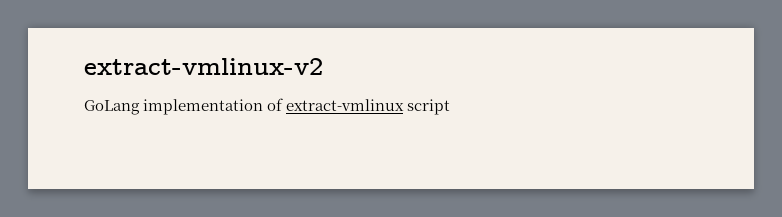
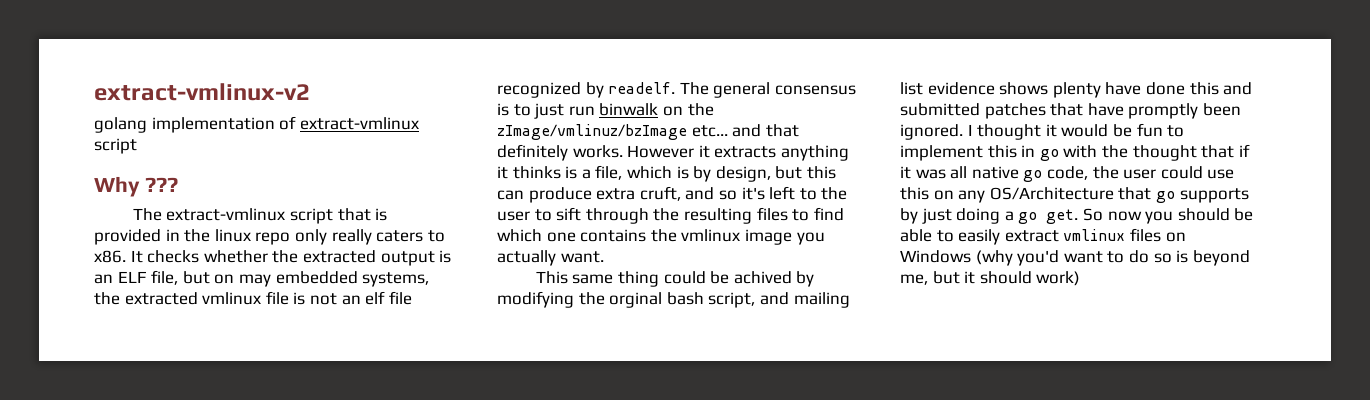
- GoLang implementation of extract-vmlinux script
+ golang implementation of extract-vmlinux script
+ Why ???
+ The extract-vmlinux script that is provided in the linux repo only really caters to x86. It checks whether the extracted output is an ELF file, but on may embedded systems, the extracted vmlinux file is not an elf file recognized by readelf. The general consensus is to just run binwalk on the zImage/vmlinuz/bzImage etc... and that definitely works. However it extracts anything it thinks is a file, which is by design, but this can produce extra cruft, and so it's left to the user to sift through the resulting files to find which one contains the vmlinux image you actually want.
+ This same thing could be achived by modifying the orginal bash script, and mailing list evidence shows plenty have done this and submitted patches that have promptly been ignored. I thought it would be fun to implement this in go with the thought that if it was all native go code, the user could use this on any OS/Architecture that go supports by just doing a go get. So now you should be able to easily extract vmlinux files on Windows (why you'd want to do so is beyond me, but it should work)

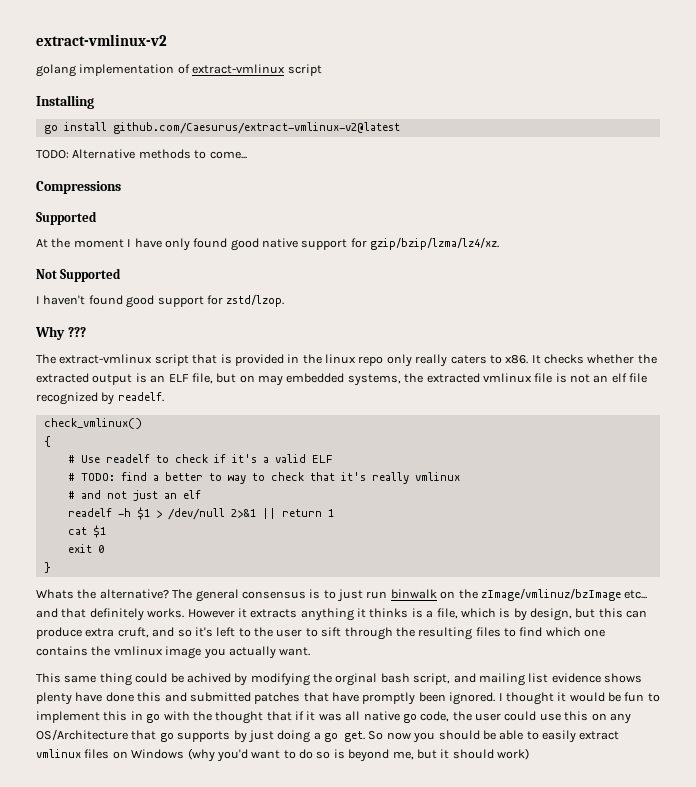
+ Installing
+ go install github.com/Caesurus/extract-vmlinux-v2@latest
+ TODO: Alternative methods to come...
+ Compressions
+ Supported
+ At the moment I have only found good native support for gzip/bzip/lzma/lz4/xz.
+ Not Supported
+ I haven't found good support for zstd/lzop.
- It checks whether the extracted output is an ELF file, but on may embedded systems, the extracted vmlinux file is not an elf file recognized by readelf. The general consensus is to just run binwalk on the zImage/vmlinuz/bzImage etc... and that definitely works.
+ It checks whether the extracted output is an ELF file, but on may embedded systems, the extracted vmlinux file is not an elf file recognized by readelf.
+ check_vmlinux()
+ {
+ # Use readelf to check if it's a valid ELF
+ # TODO: find a better to way to check that it's really vmlinux
+ # and not just an elf
+ readelf -h $1 > /dev/null 2>&1 || return 1
+ cat $1
+ exit 0
+ }
+ Whats the alternative? The general consensus is to just run binwalk on the zImage/vmlinuz/bzImage etc... and that definitely works.

